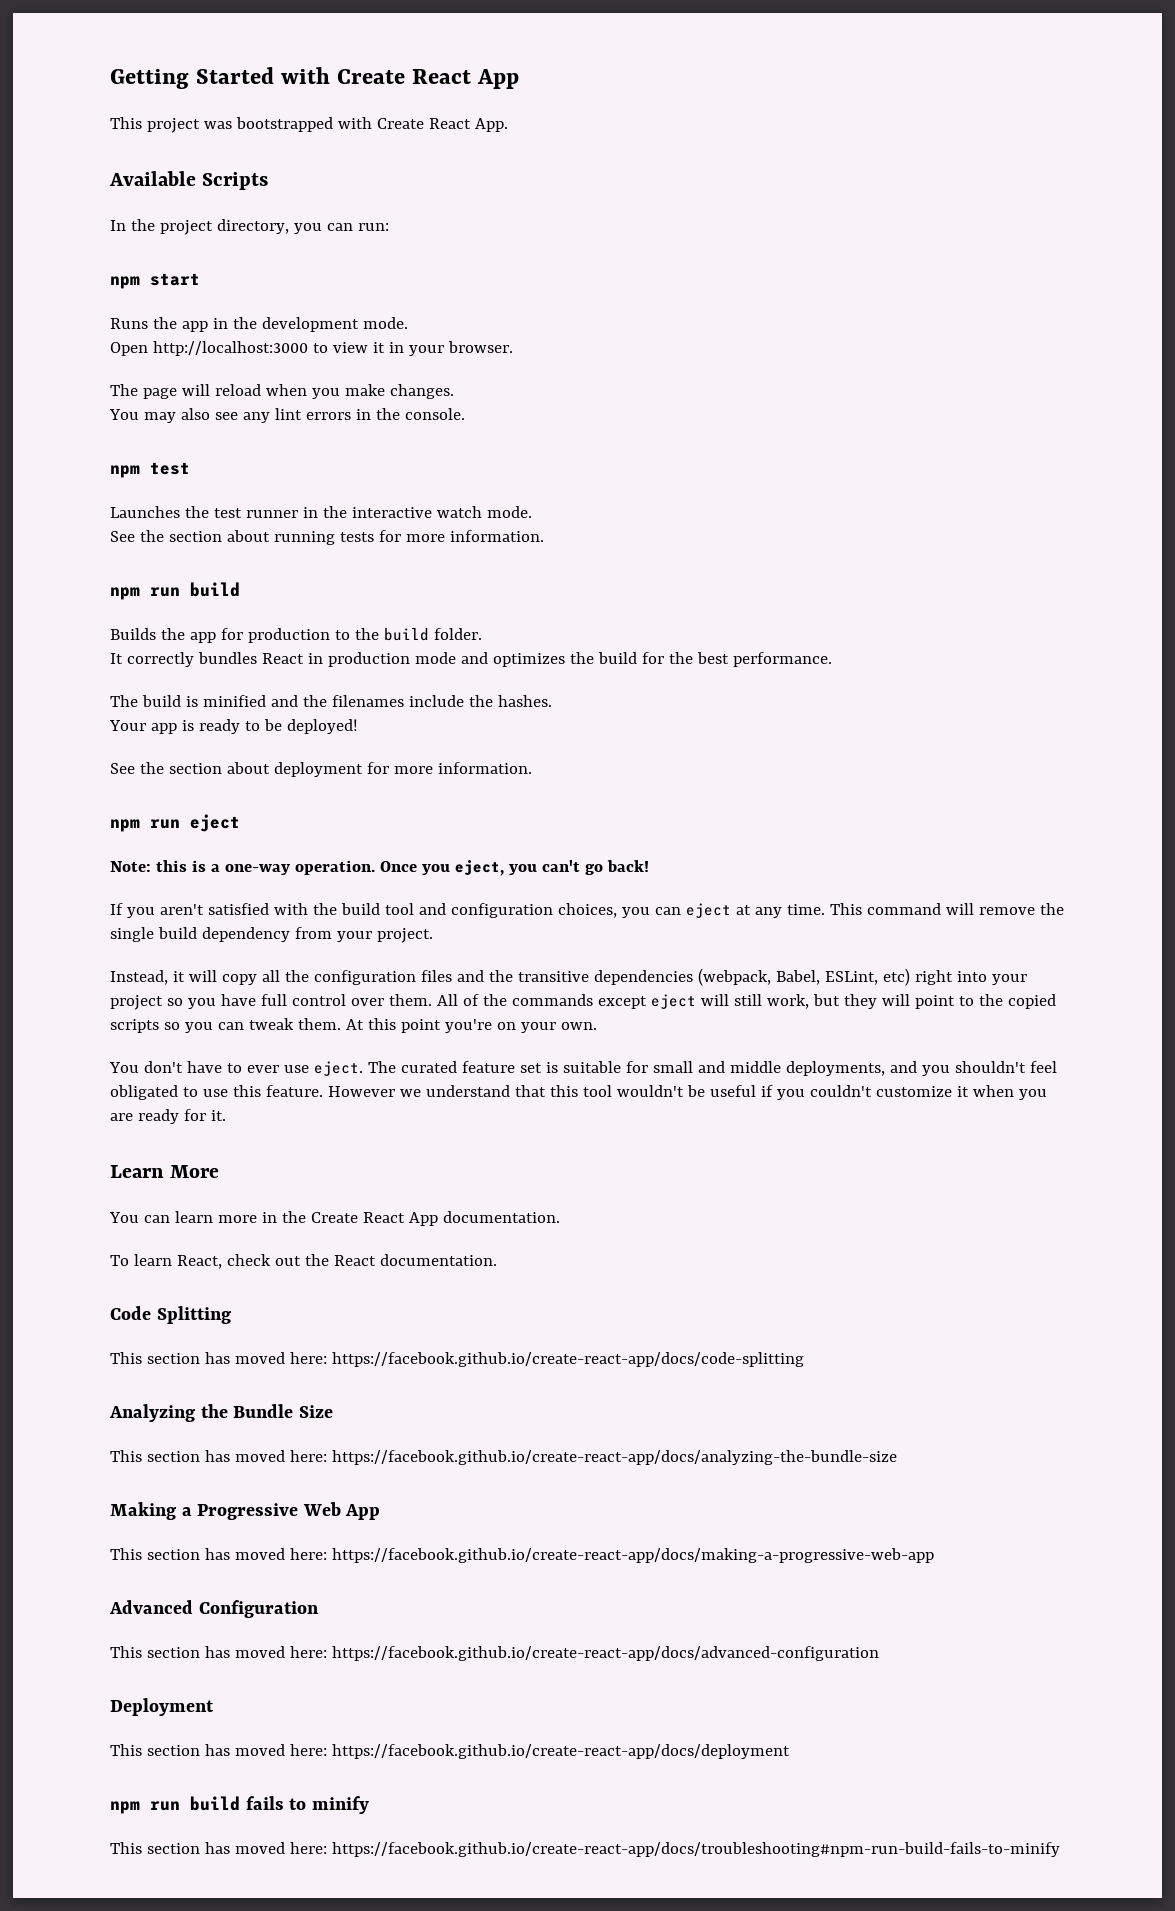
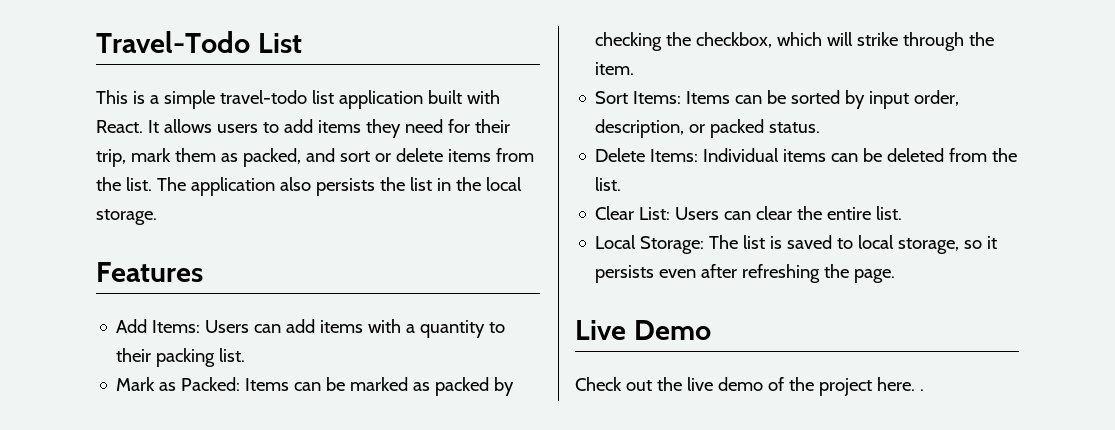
- Getting Started with Create React App
- This project was bootstrapped with Create React App.
- Available Scripts
- In the project directory, you can run:
- npm start
- Runs the app in the development mode.
- Open http://localhost:3000 to view it in your browser.
- The page will reload when you make changes.
- You may also see any lint errors in the console.
- npm test
- Launches the test runner in the interactive watch mode.
- See the section about running tests for more information.
- npm run build
- Builds the app for production to the build folder.
- It correctly bundles React in production mode and optimizes the build for the best performance.
- The build is minified and the filenames include the hashes.
- Your app is ready to be deployed!
- See the section about deployment for more information.
- npm run eject
- Note: this is a one-way operation. Once you eject, you can't go back!
- If you aren't satisfied with the build tool and configuration choices, you can eject at any time. This command will remove the single build dependency from your project.
- Instead, it will copy all the configuration files and the transitive dependencies (webpack, Babel, ESLint, etc) right into your project so you have full control over them. All of the commands except eject will still work, but they will point to the copied scripts so you can tweak them. At this point you're on your own.
- You don't have to ever use eject. The curated feature set is suitable for small and middle deployments, and you shouldn't feel obligated to use this feature. However we understand that this tool wouldn't be useful if you couldn't customize it when you are ready for it.
- Learn More
- You can learn more in the Create React App documentation.
- To learn React, check out the React documentation.
- Code Splitting
- This section has moved here: https://facebook.github.io/create-react-app/docs/code-splitting
- Analyzing the Bundle Size
- This section has moved here: https://facebook.github.io/create-react-app/docs/analyzing-the-bundle-size
- Making a Progressive Web App
- This section has moved here: https://facebook.github.io/create-react-app/docs/making-a-progressive-web-app
- Advanced Configuration
- This section has moved here: https://facebook.github.io/create-react-app/docs/advanced-configuration
- Deployment
- This section has moved here: https://facebook.github.io/create-react-app/docs/deployment
- npm run build fails to minify
- This section has moved here: https://facebook.github.io/create-react-app/docs/troubleshooting#npm-run-build-fails-to-minify
+ Travel-Todo List
+ This is a simple travel-todo list application built with React. It allows users to add items they need for their trip, mark them as packed, and sort or delete items from the list. The application also persists the list in the local storage.
+ Features
+ Add Items: Users can add items with a quantity to their packing list.
+ Mark as Packed: Items can be marked as packed by checking the checkbox, which will strike through the item.
+ Sort Items: Items can be sorted by input order, description, or packed status.
+ Delete Items: Individual items can be deleted from the list.
+ Clear List: Users can clear the entire list.
+ Local Storage: The list is saved to local storage, so it persists even after refreshing the page.
+ Live Demo
+ Check out the live demo of the project here. .

